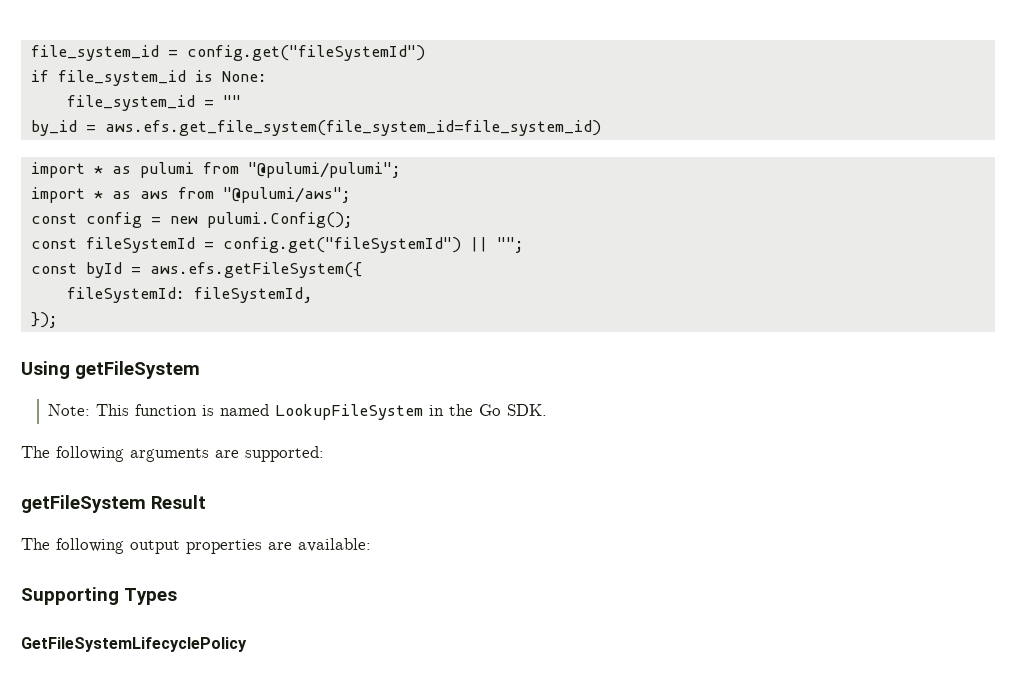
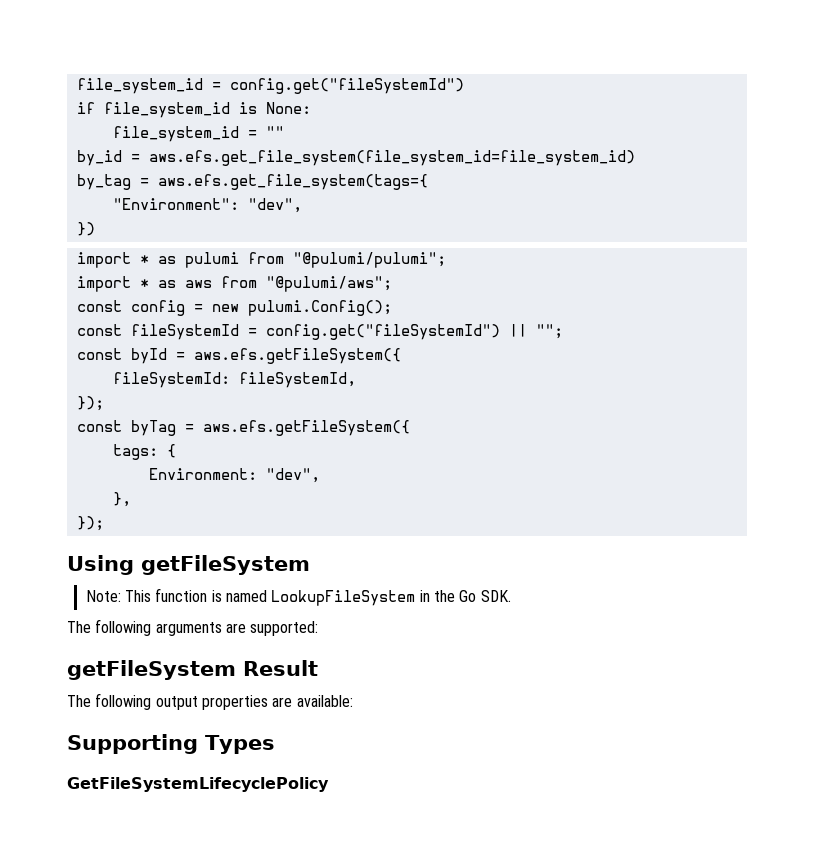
+ by_tag = aws.efs.get_file_system(tags={
+ "Environment": "dev",
+ })
+ const byTag = aws.efs.getFileSystem({
+ tags: {
+ Environment: "dev",
+ },
+ });

